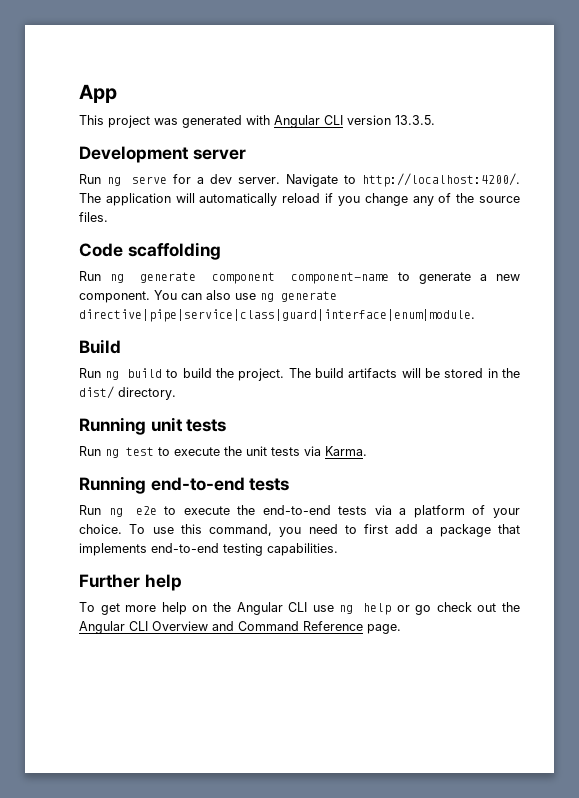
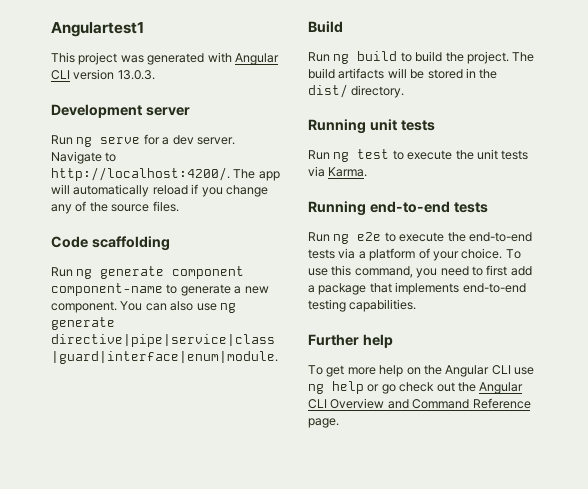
- App
+ Angulartest1
- This project was generated with Angular CLI version 13.3.5.
+ This project was generated with Angular CLI version 13.0.3.
- The application will automatically reload if you change any of the source files.
+ The app will automatically reload if you change any of the source files.

